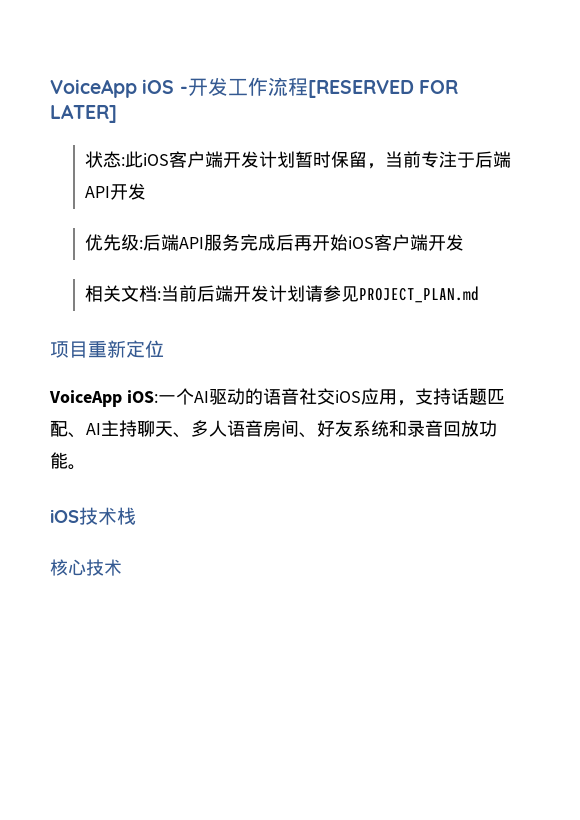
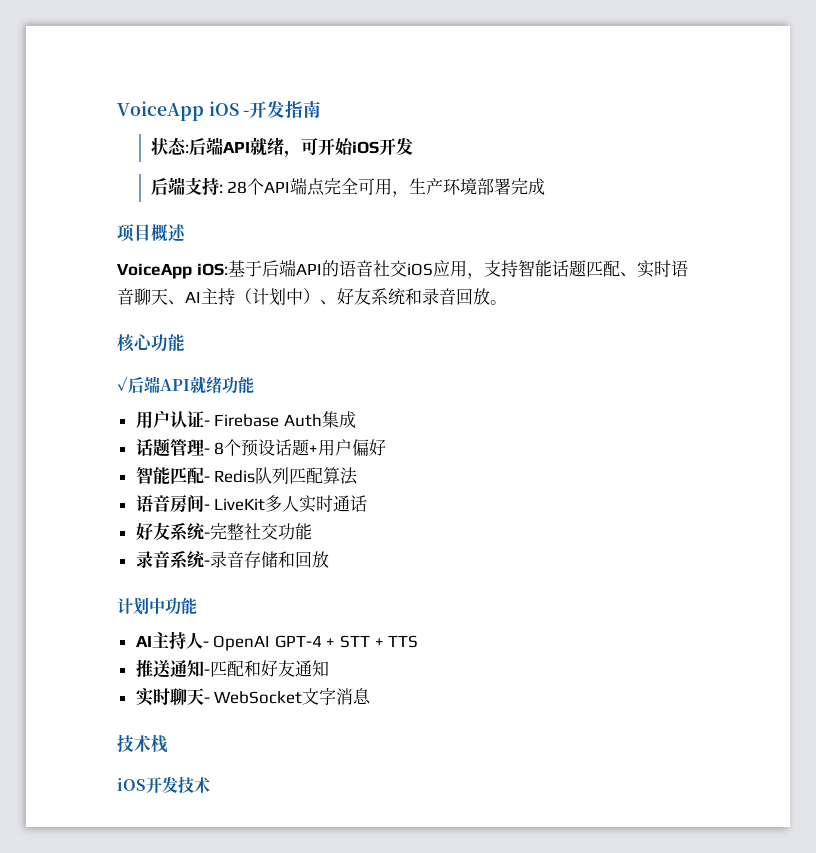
- VoiceApp iOS -开发工作流程[RESERVED FOR LATER]
- 状态:此iOS客户端开发计划暂时保留，当前专注于后端API开发
- 优先级:后端API服务完成后再开始iOS客户端开发
- 相关文档:当前后端开发计划请参见PROJECT_PLAN.md
- 项目重新定位
- VoiceApp iOS:一个AI驱动的语音社交iOS应用，支持话题匹配、AI主持聊天、多人语音房间、好友系统和录音回放功能。
- iOS技术栈
+ VoiceApp iOS -开发指南
+ 状态:后端API就绪，可开始iOS开发
+ 后端支持: 28个API端点完全可用，生产环境部署完成
+ 项目概述
+ VoiceApp iOS:基于后端API的语音社交iOS应用，支持智能话题匹配、实时语音聊天、AI主持（计划中）、好友系统和录音回放。
+ 核心功能
+ ✓后端API就绪功能
+ 用户认证- Firebase Auth集成
+ 话题管理- 8个预设话题+用户偏好
+ 智能匹配- Redis队列匹配算法
+ 语音房间- LiveKit多人实时通话
+ 好友系统-完整社交功能
+ 录音系统-录音存储和回放
+ 计划中功能
+ AI主持人- OpenAI GPT-4 + STT + TTS
+ 推送通知-匹配和好友通知
+ 实时聊天- WebSocket文字消息
+ 技术栈
- 核心技术
+ iOS开发技术

